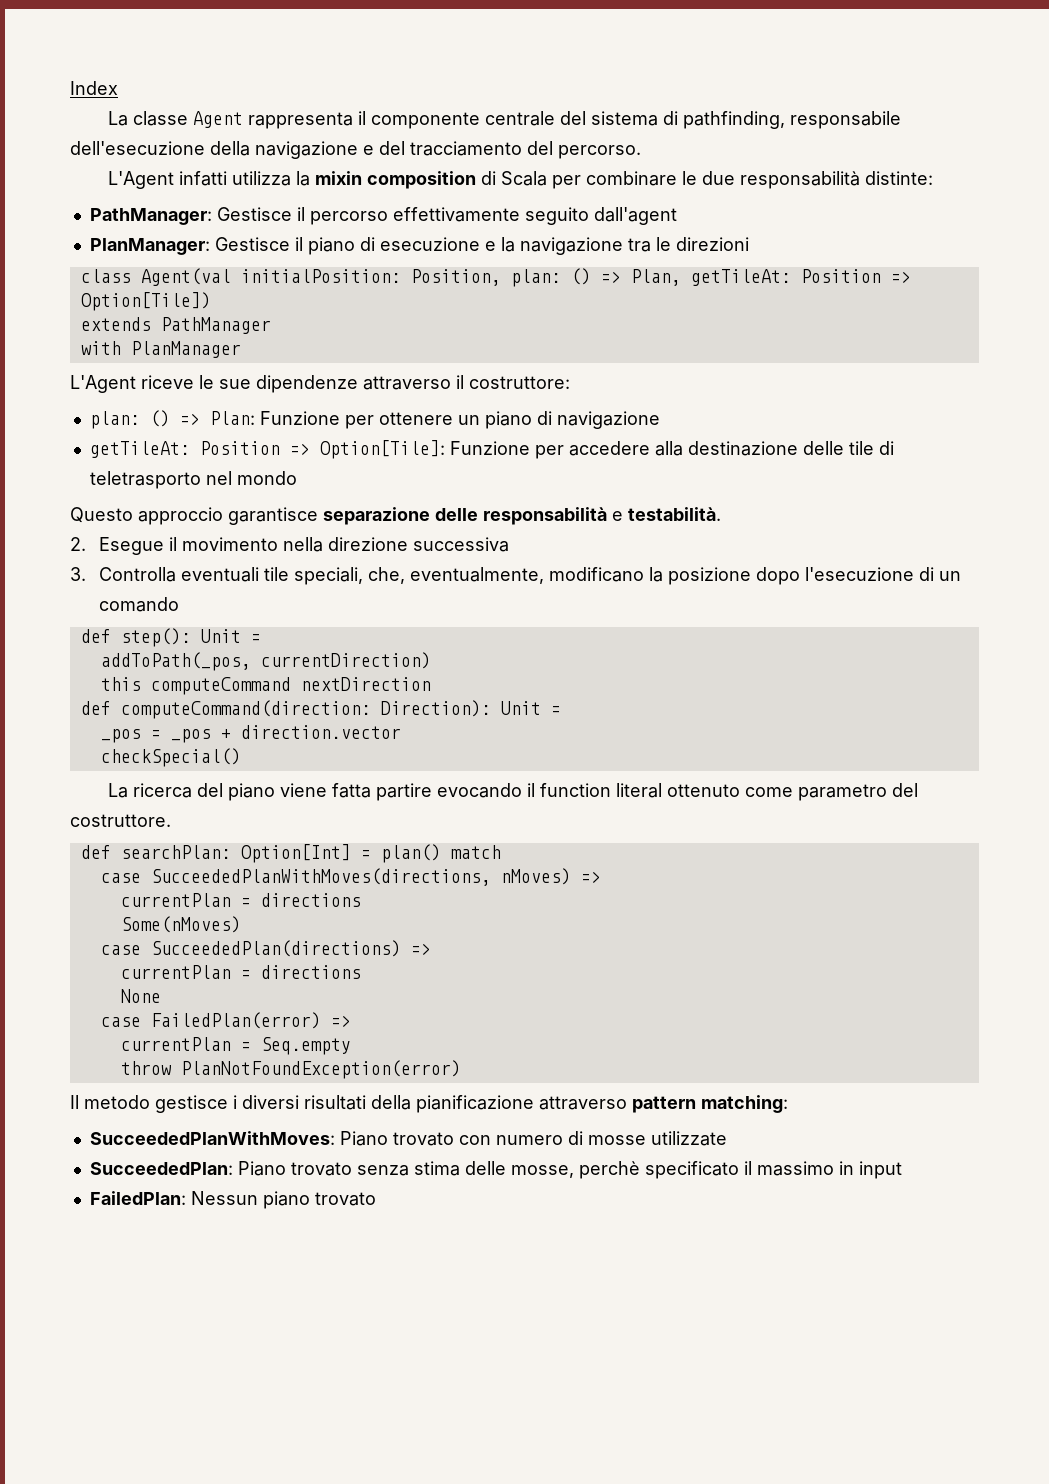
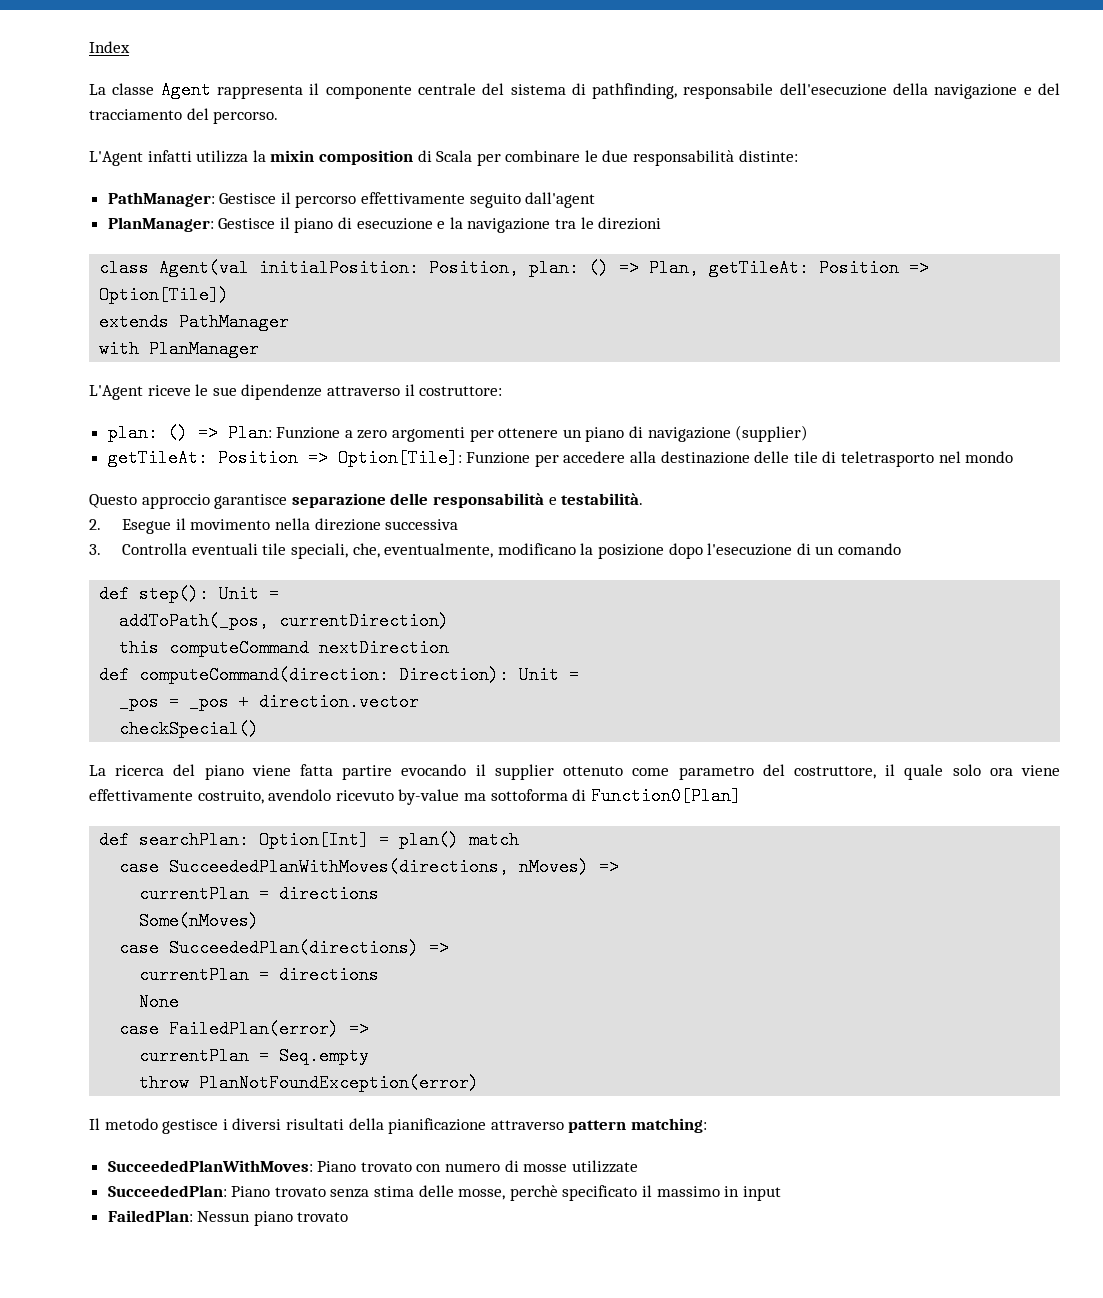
- plan: () => Plan: Funzione per ottenere un piano di navigazione
+ plan: () => Plan: Funzione a zero argomenti per ottenere un piano di navigazione (supplier)
- La ricerca del piano viene fatta partire evocando il function literal ottenuto come parametro del costruttore.
+ La ricerca del piano viene fatta partire evocando il supplier ottenuto come parametro del costruttore, il quale solo ora viene effettivamente costruito, avendolo ricevuto by-value ma sottoforma di Function0[Plan]

